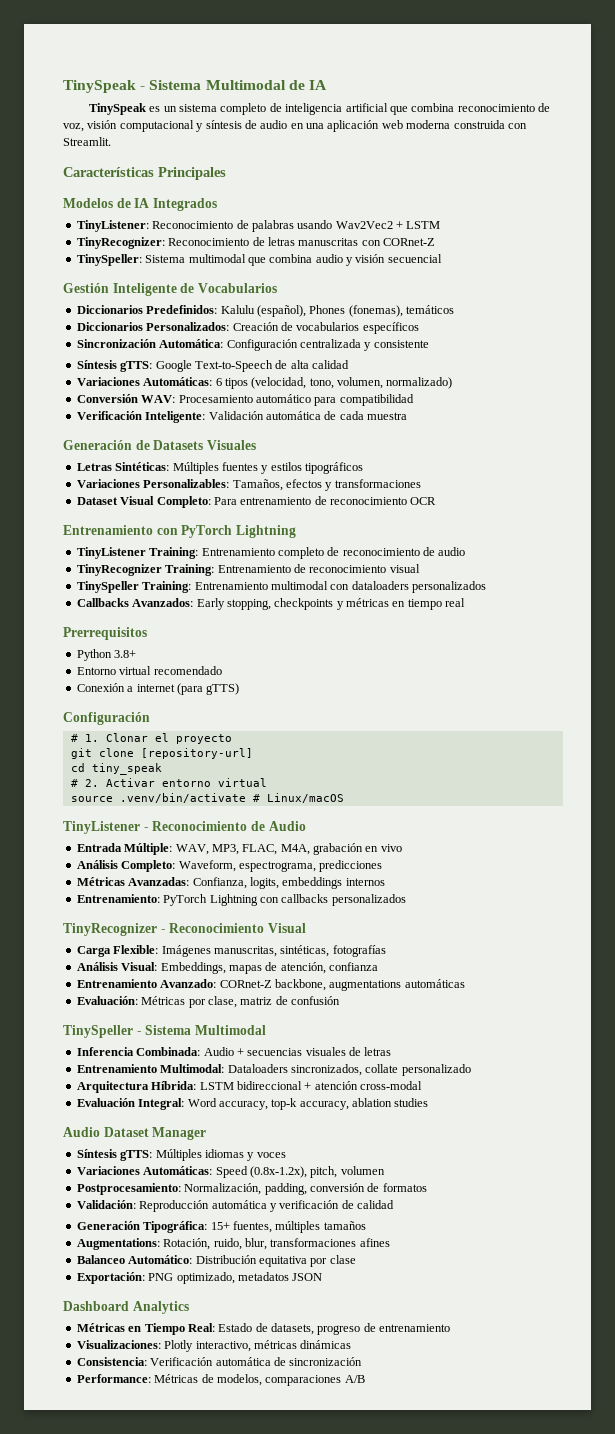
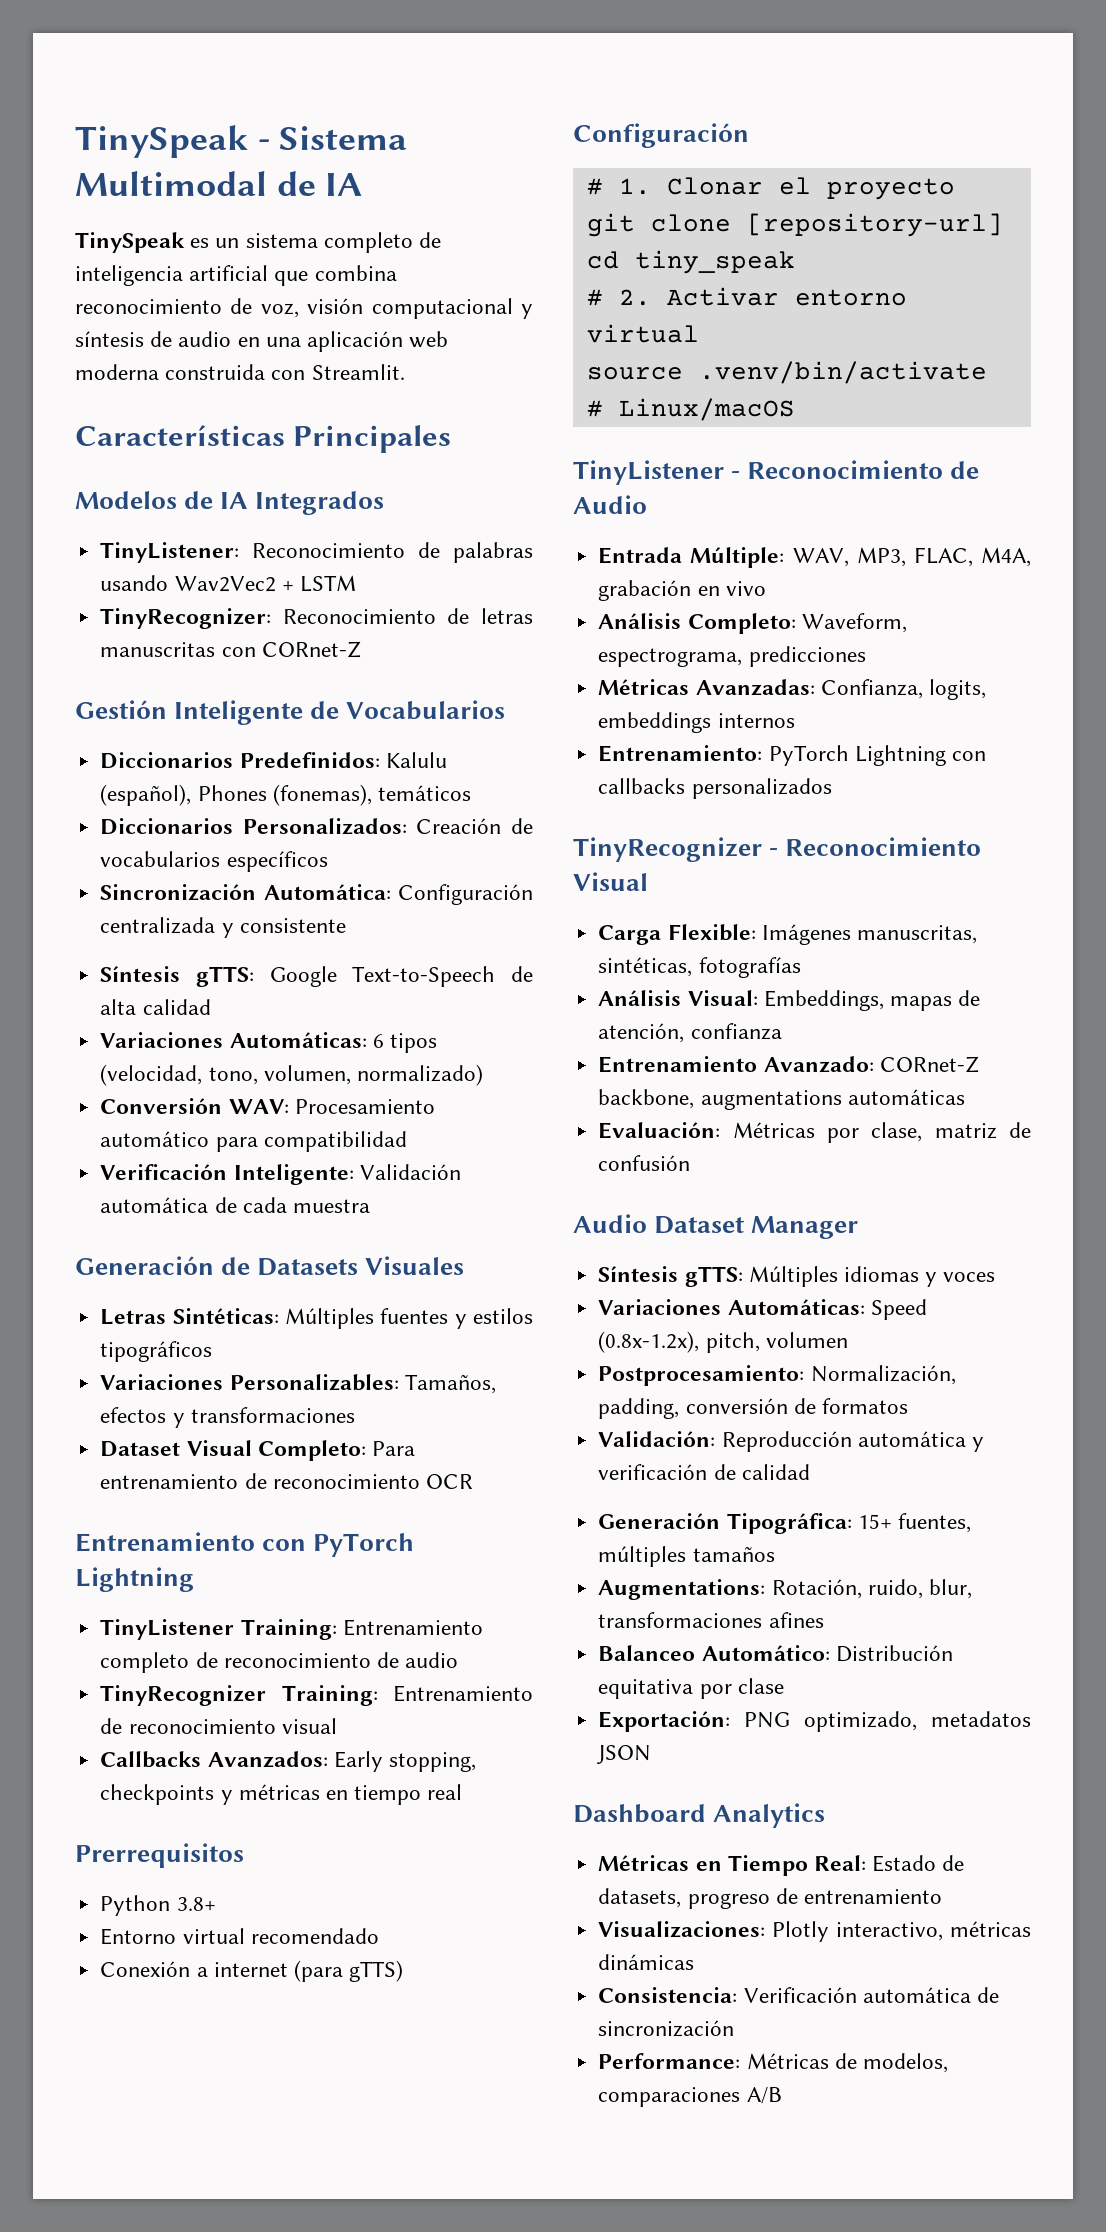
- TinySpeller: Sistema multimodal que combina audio y visión secuencial
- TinySpeller Training: Entrenamiento multimodal con dataloaders personalizados
- TinySpeller - Sistema Multimodal
- Inferencia Combinada: Audio + secuencias visuales de letras
- Entrenamiento Multimodal: Dataloaders sincronizados, collate personalizado
- Arquitectura Híbrida: LSTM bidireccional + atención cross-modal
- Evaluación Integral: Word accuracy, top-k accuracy, ablation studies

